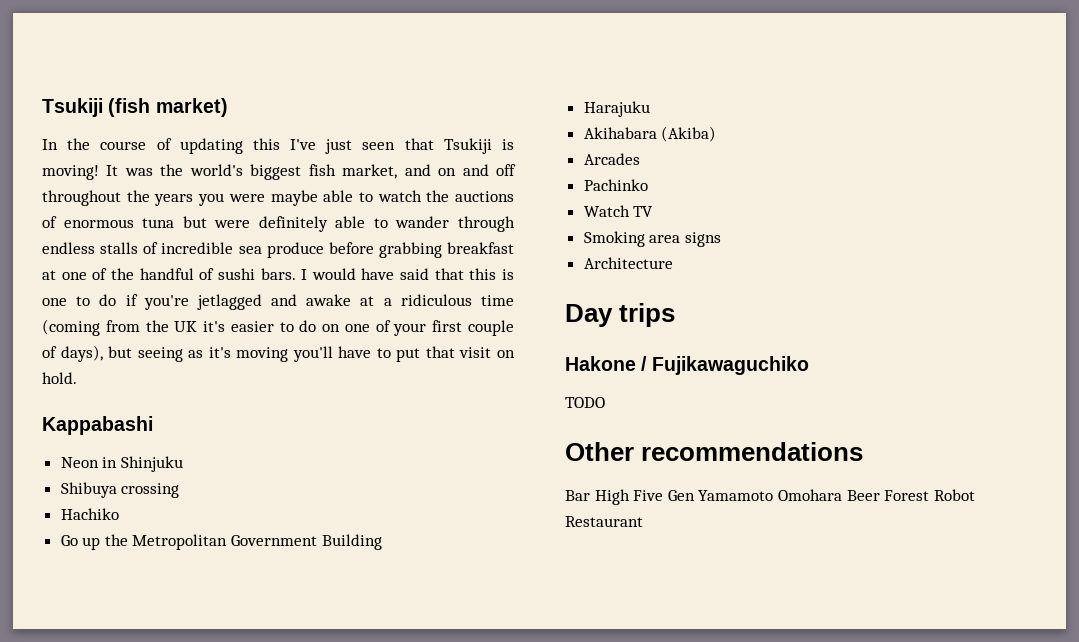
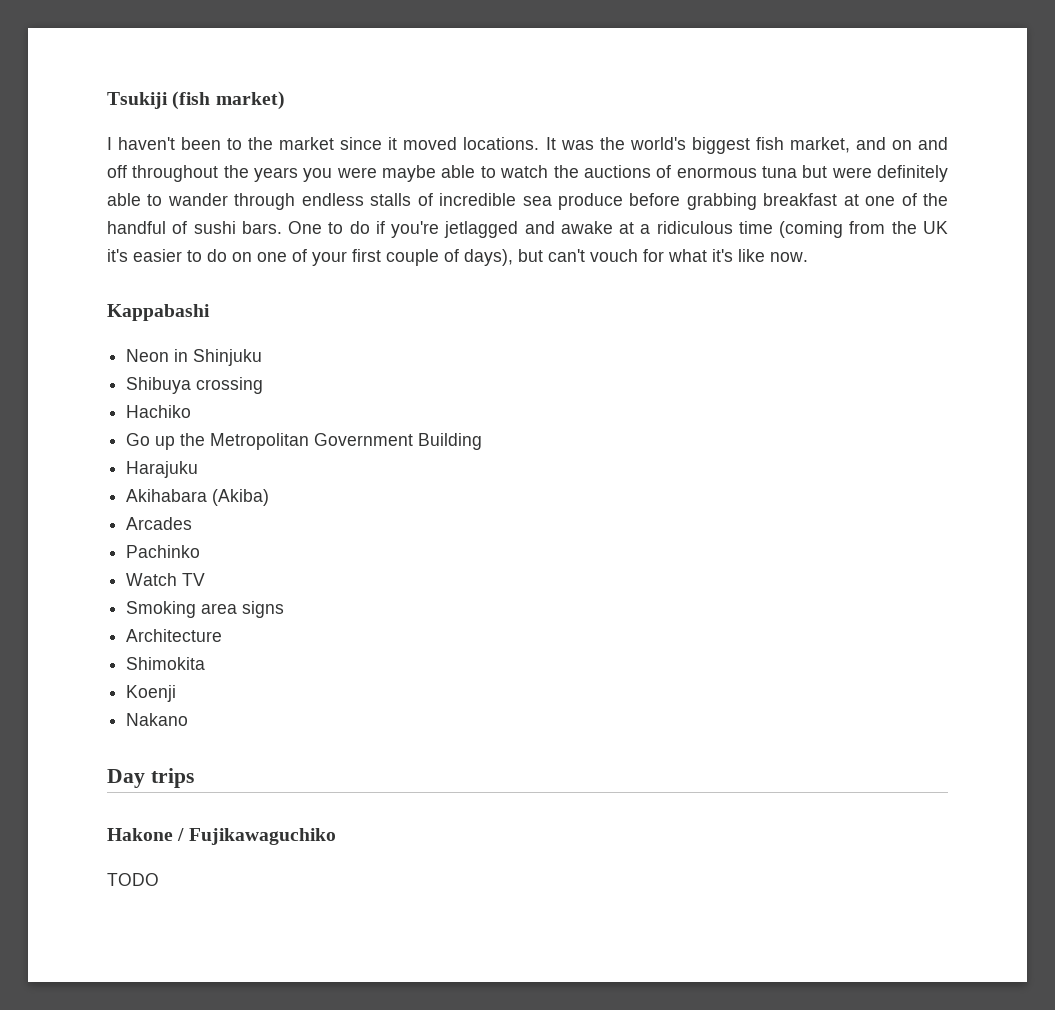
- In the course of updating this I've just seen that Tsukiji is moving!
+ I haven't been to the market since it moved locations.
- I would have said that this is one to do if you're jetlagged and awake at a ridiculous time (coming from the UK it's easier to do on one of your first couple of days), but seeing as it's moving you'll have to put that visit on hold.
+ One to do if you're jetlagged and awake at a ridiculous time (coming from the UK it's easier to do on one of your first couple of days), but can't vouch for what it's like now.
+ Shimokita
+ Koenji
+ Nakano
- Other recommendations
- Bar High Five Gen Yamamoto Omohara Beer Forest Robot Restaurant

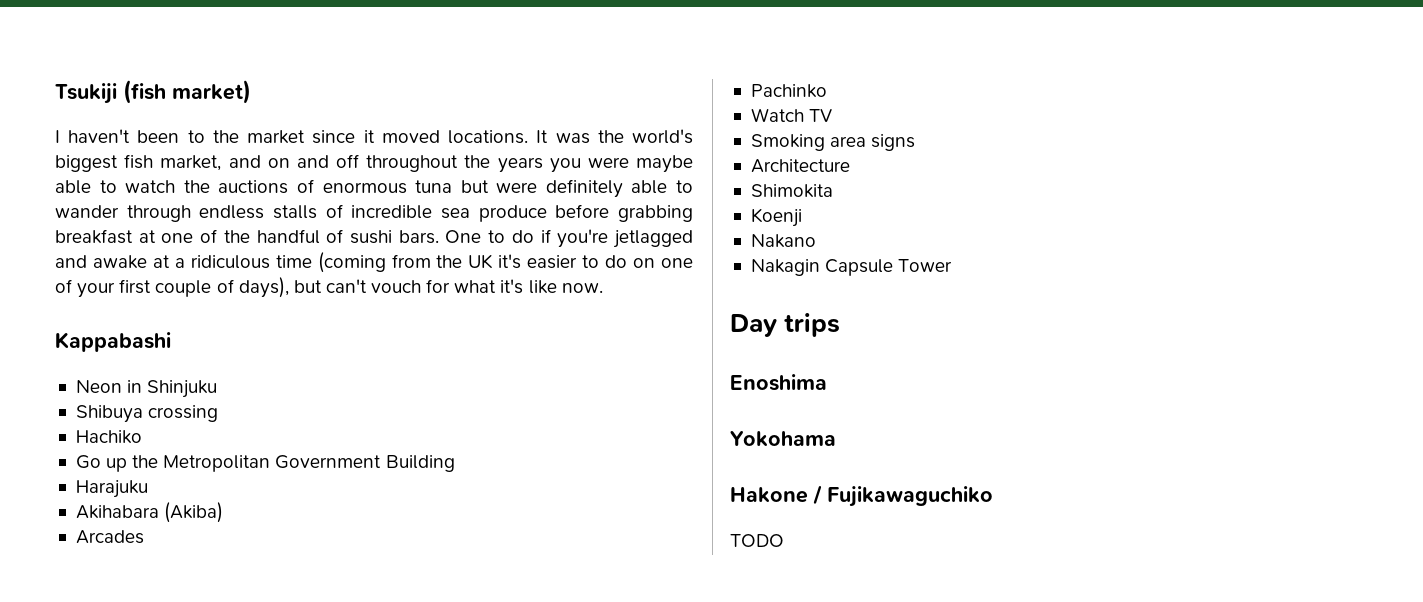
+ Nakagin Capsule Tower
+ Enoshima
+ Yokohama

